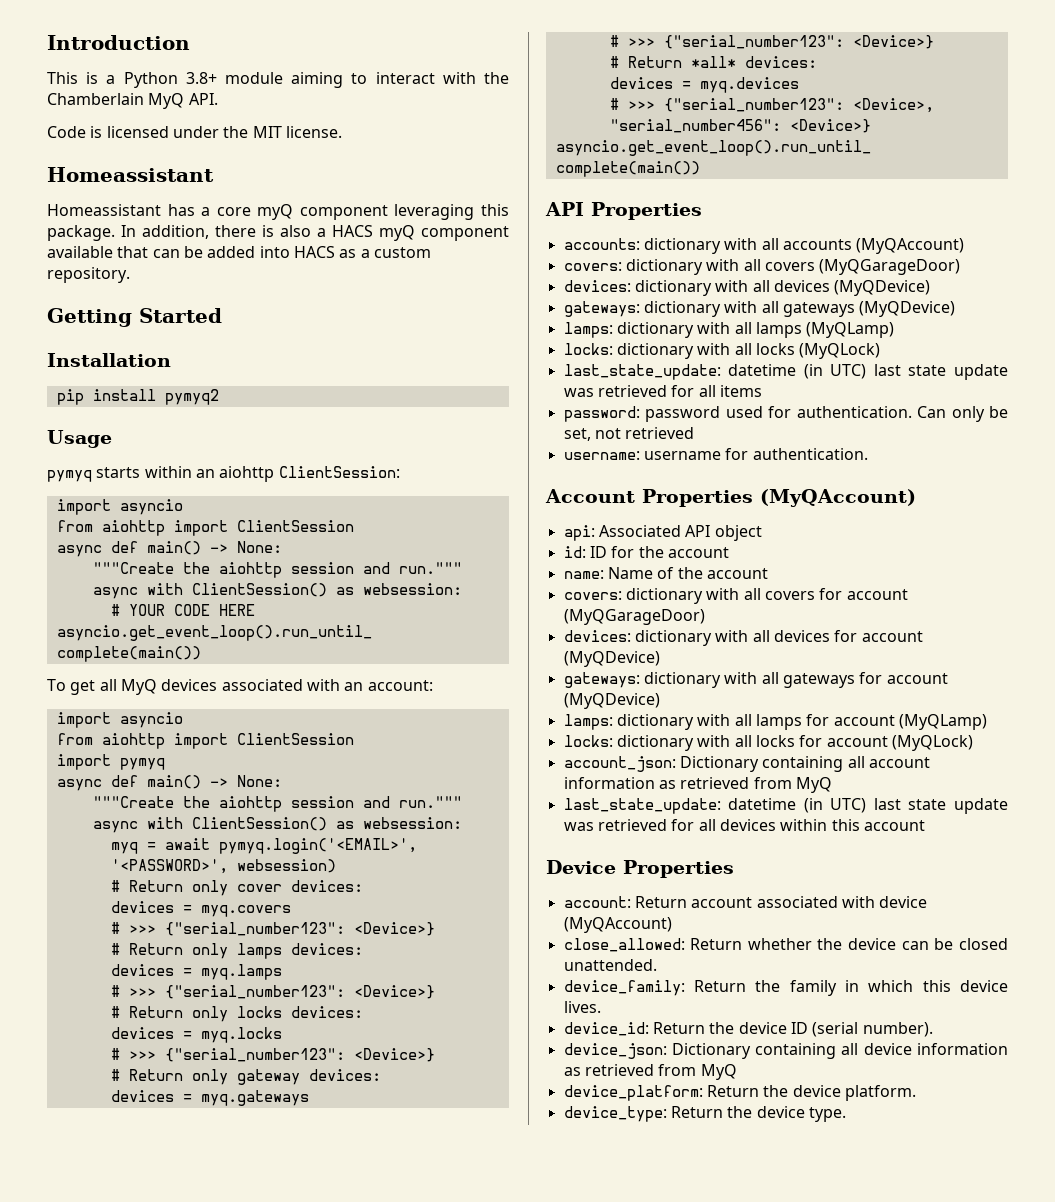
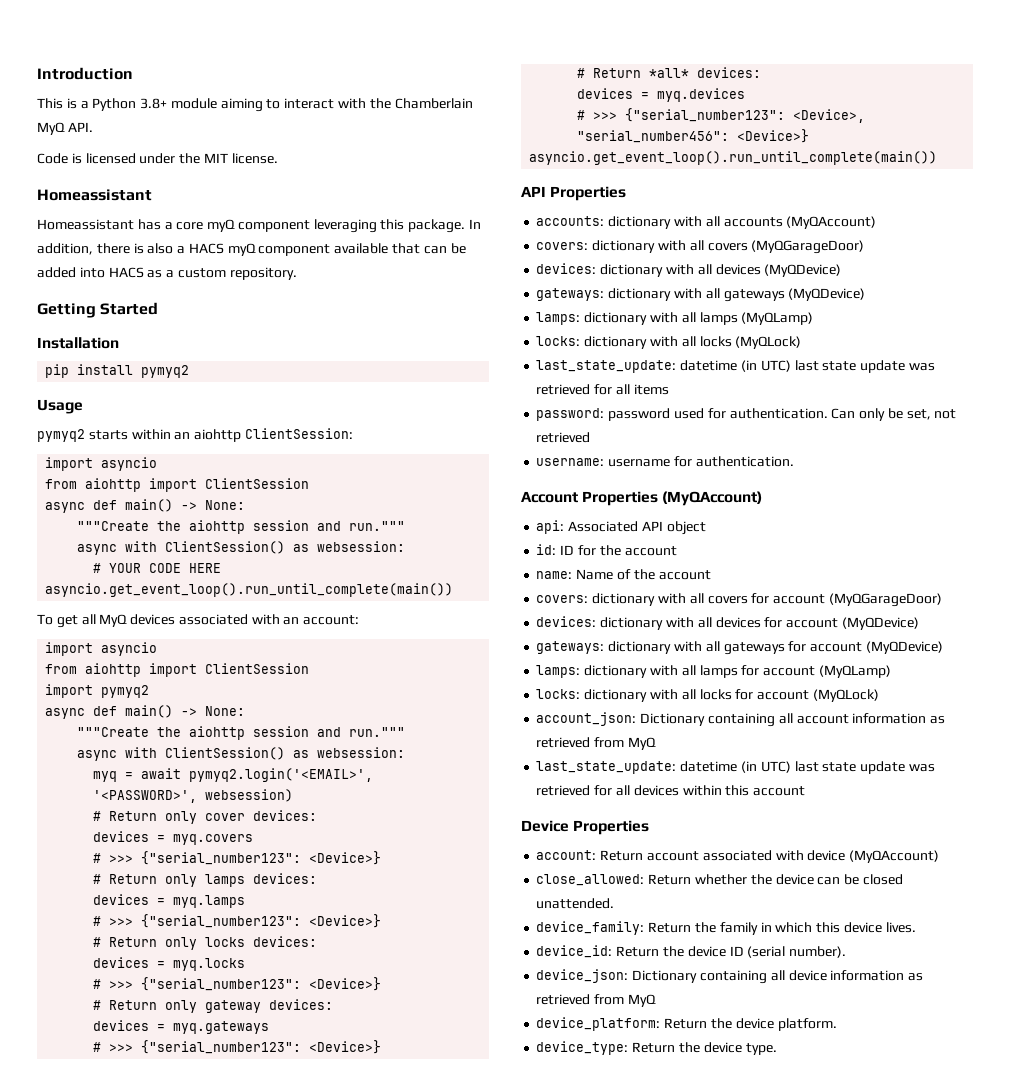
- pymyq starts within an aiohttp ClientSession:
+ pymyq2 starts within an aiohttp ClientSession:
- import pymyq
+ import pymyq2
- myq = await pymyq.login('<EMAIL>', '<PASSWORD>', websession)
+ myq = await pymyq2.login('<EMAIL>', '<PASSWORD>', websession)

